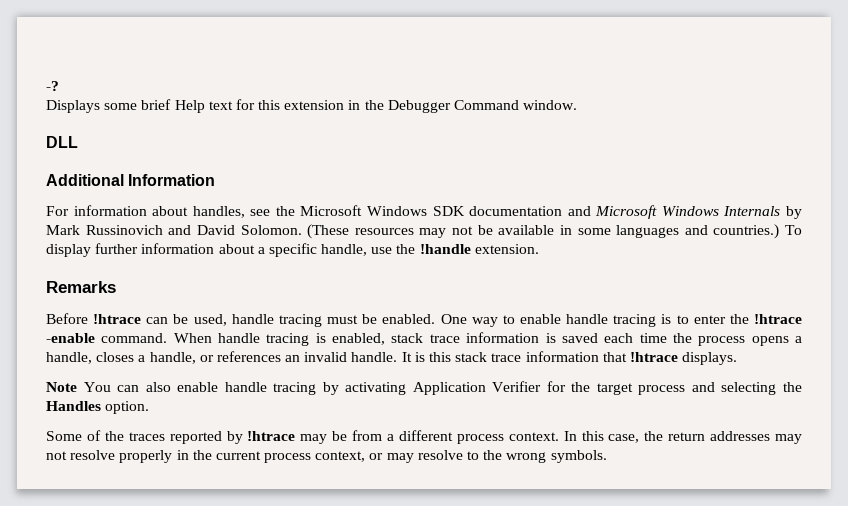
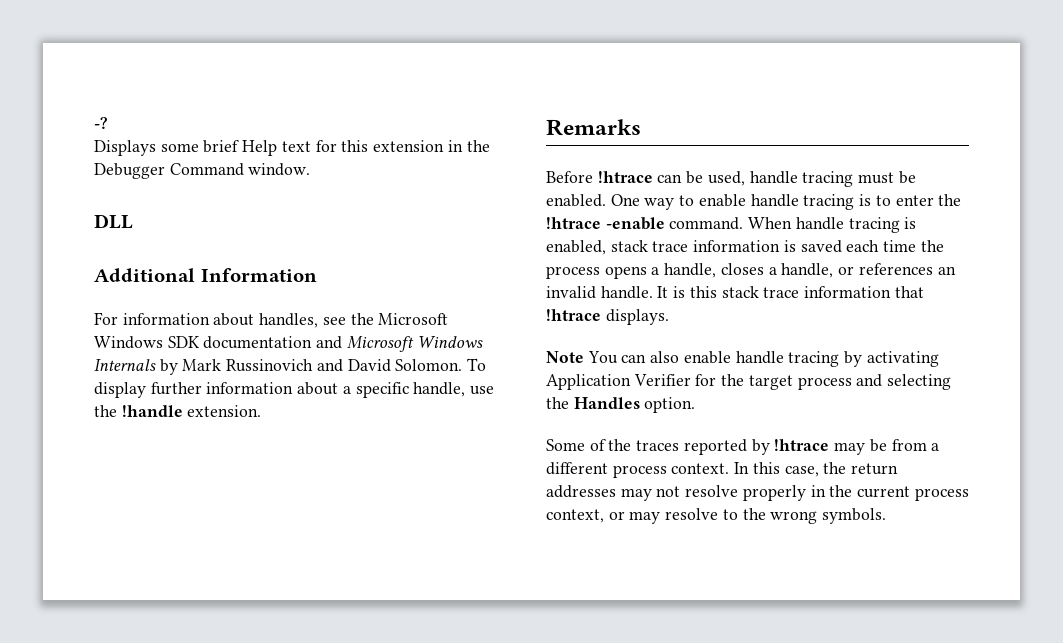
- (These resources may not be available in some languages and countries.)

